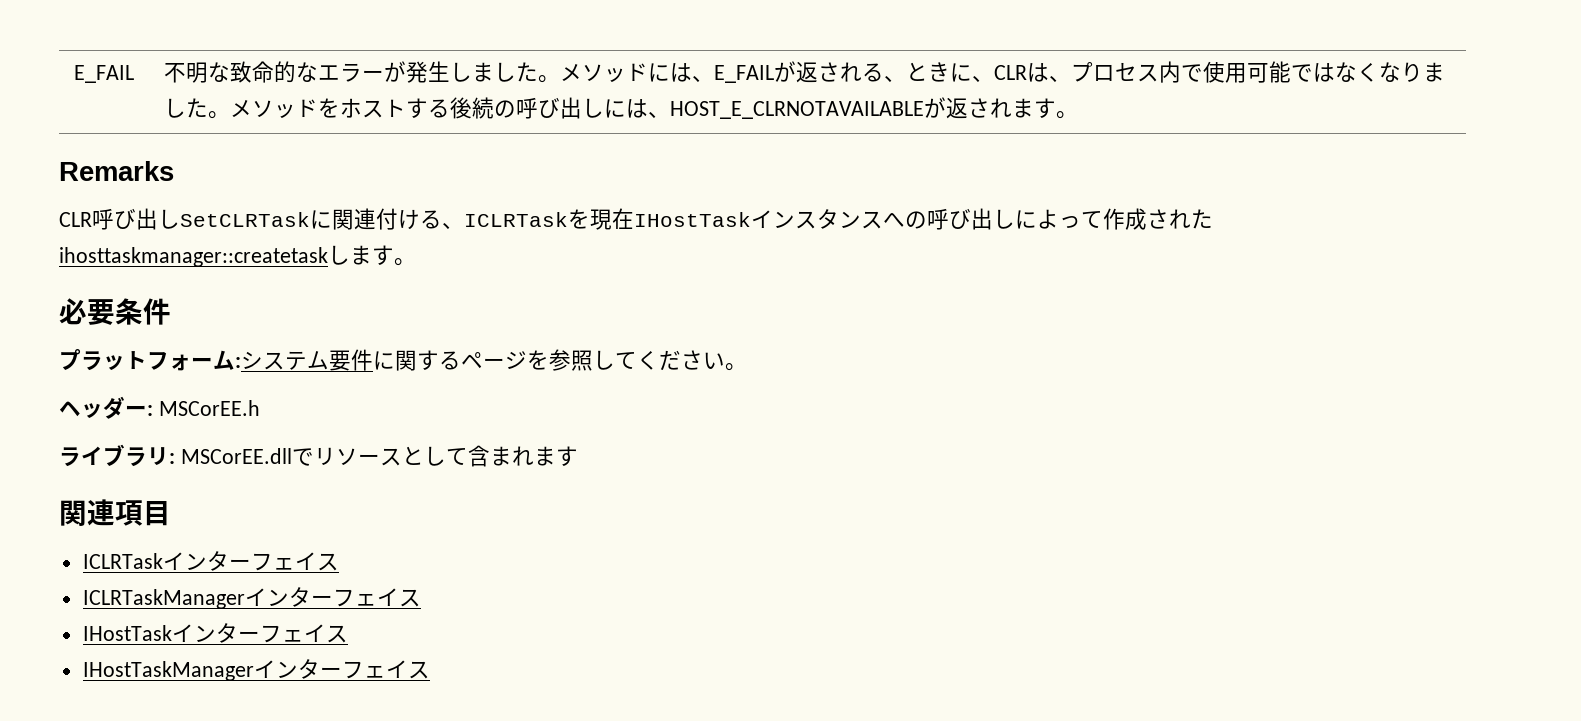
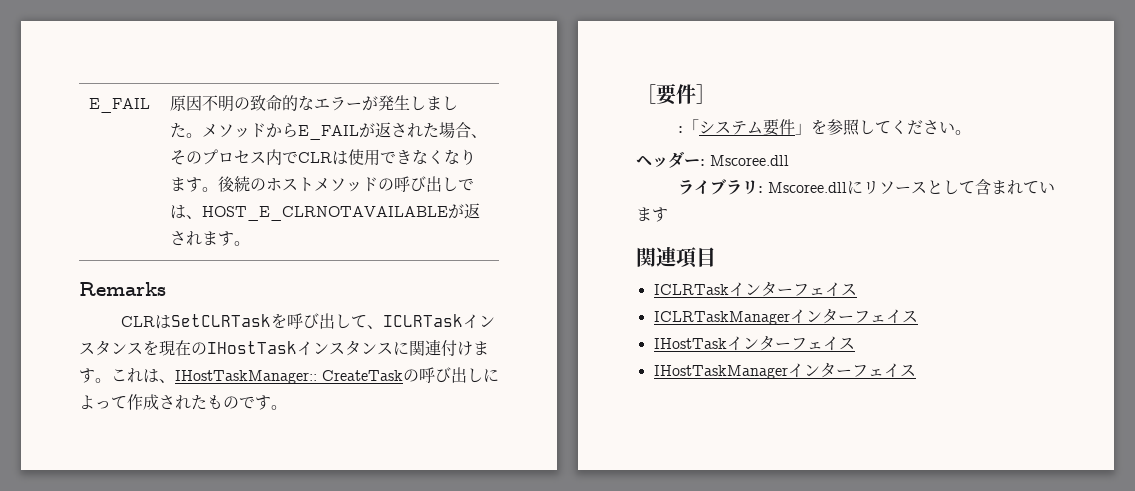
- 不明な致命的なエラーが発生しました。
+ 原因不明の致命的なエラーが発生しました。
- メソッドには、E_FAILが返される、ときに、CLRは、プロセス内で使用可能ではなくなりました。メソッドをホストする後続の呼び出しには、HOST_E_CLRNOTAVAILABLEが返されます。
+ メソッドからE_FAILが返された場合、そのプロセス内でCLRは使用できなくなります。後続のホストメソッドの呼び出しでは、HOST_E_CLRNOTAVAILABLEが返されます。
- CLR呼び出しSetCLRTaskに関連付ける、ICLRTaskを現在IHostTaskインスタンスへの呼び出しによって作成されたihosttaskmanager::createtaskします。
- 必要条件
- プラットフォーム:システム要件に関するページを参照してください。
+ CLRはSetCLRTaskを呼び出して、ICLRTaskインスタンスを現在のIHostTaskインスタンスに関連付けます。これは、IHostTaskManager:: CreateTaskの呼び出しによって作成されたものです。
+ ［要件］
+ :「システム要件」を参照してください。
- ヘッダー: MSCorEE.h
+ ヘッダー: Mscoree.dll
- ライブラリ: MSCorEE.dllでリソースとして含まれます
+ ライブラリ: Mscoree.dllにリソースとして含まれています

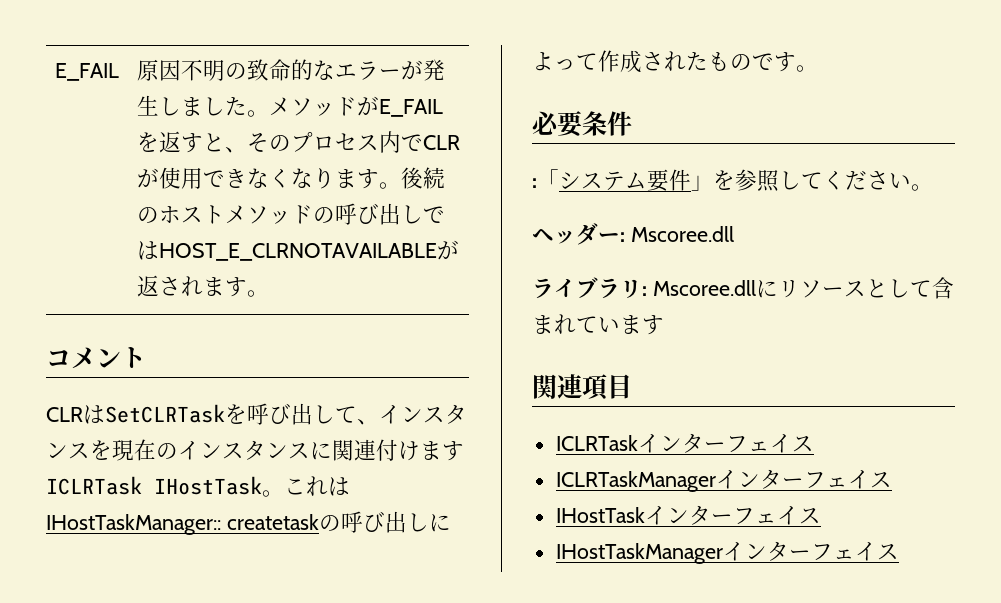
- メソッドからE_FAILが返された場合、そのプロセス内でCLRは使用できなくなります。
+ メソッドがE_FAILを返すと、そのプロセス内でCLRが使用できなくなります。
- 後続のホストメソッドの呼び出しでは、HOST_E_CLRNOTAVAILABLEが返されます。
+ 後続のホストメソッドの呼び出しではHOST_E_CLRNOTAVAILABLEが返されます。
- Remarks
+ コメント
- CLRはSetCLRTaskを呼び出して、ICLRTaskインスタンスを現在のIHostTaskインスタンスに関連付けます。これは、IHostTaskManager:: CreateTaskの呼び出しによって作成されたものです。
+ CLRはSetCLRTaskを呼び出して、インスタンスを現在のインスタンスに関連付けますICLRTask IHostTask。これはIHostTaskManager:: createtaskの呼び出しによって作成されたものです。
- ［要件］
+ 必要条件

